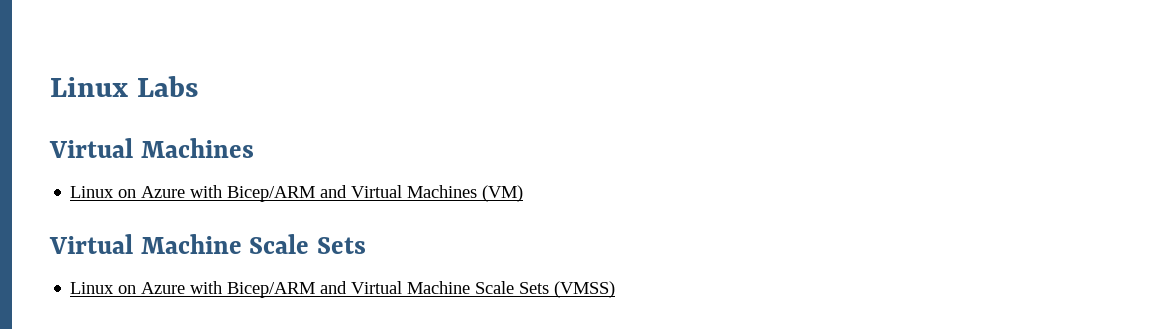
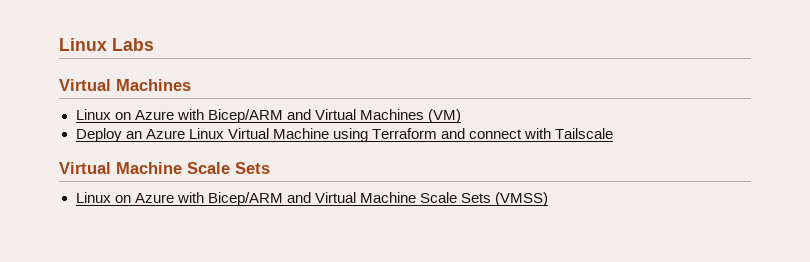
+ Deploy an Azure Linux Virtual Machine using Terraform and connect with Tailscale

